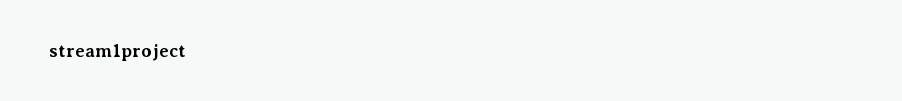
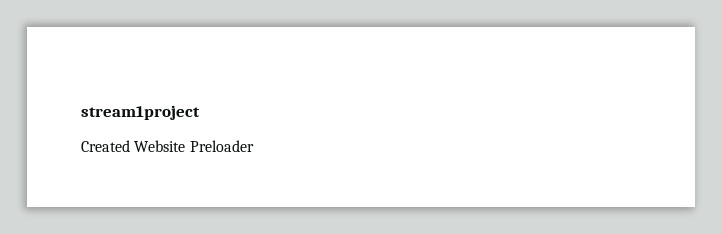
+ Created Website Preloader

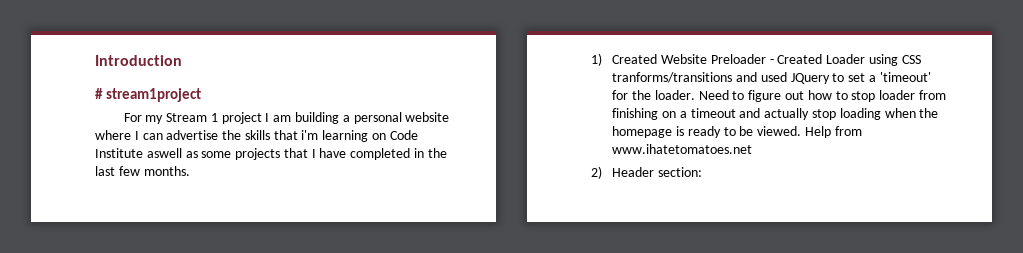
- stream1project
+ Introduction
+ # stream1project
- Created Website Preloader
+ For my Stream 1 project I am building a personal website where I can advertise the skills that i'm learning on Code Institute aswell as some projects that I have completed in the last few months.
+ 1) Created Website Preloader - Created Loader using CSS tranforms/transitions and used JQuery to set a 'timeout' for the loader. Need to figure out how to stop loader from finishing on a timeout and actually stop loading when the homepage is ready to be viewed. Help from www.ihatetomatoes.net
+ 2) Header section:

